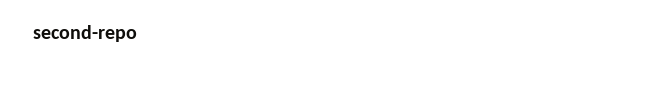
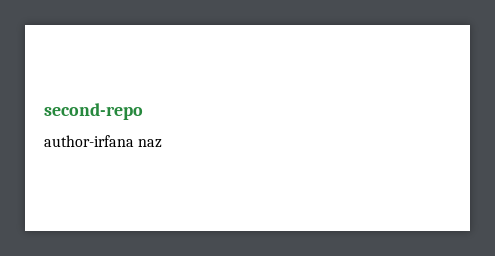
+ author-irfana naz

